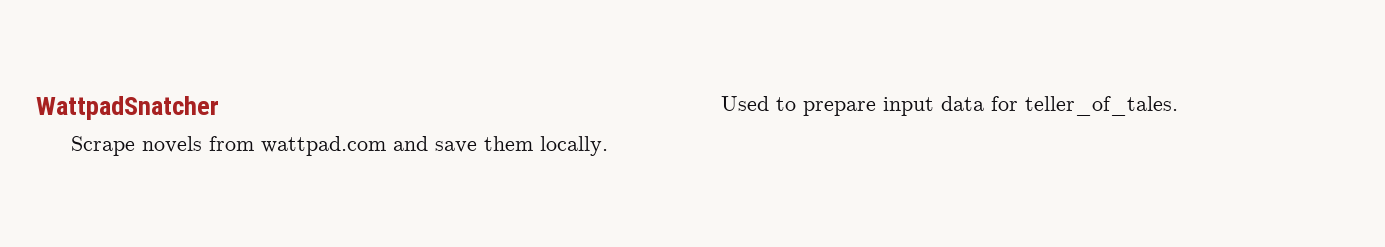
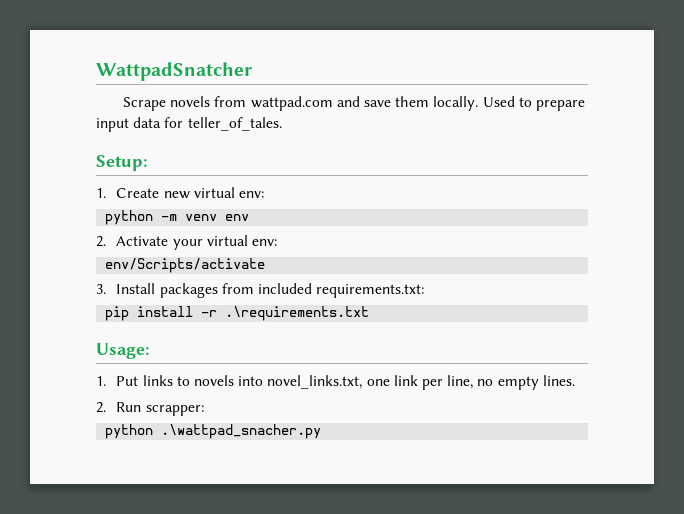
+ Setup:
+ 1. Create new virtual env:
+ python -m venv env
+ 2. Activate your virtual env:
+ env/Scripts/activate
+ 3. Install packages from included requirements.txt:
+ pip install -r .\requirements.txt
+ Usage:
+ 1. Put links to novels into novel_links.txt, one link per line, no empty lines.
+ 2. Run scrapper:
+ python .\wattpad_snacher.py

